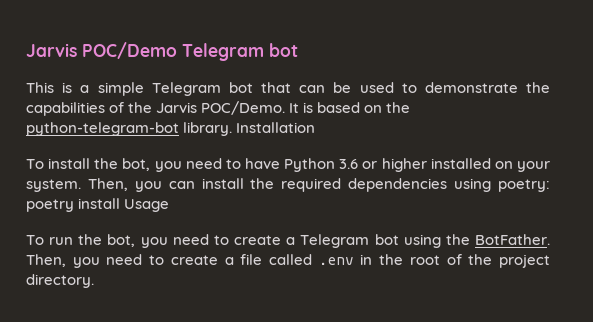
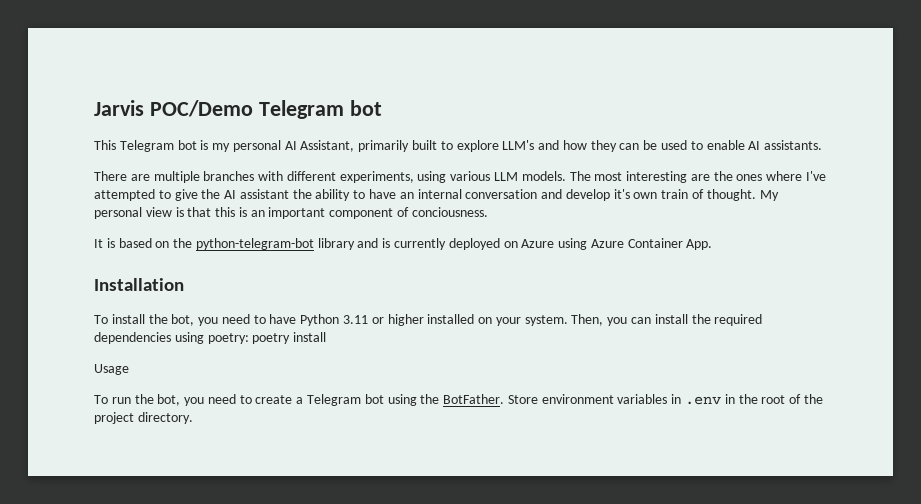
- This is a simple Telegram bot that can be used to demonstrate the capabilities of the Jarvis POC/Demo. It is based on the python-telegram-bot library. Installation
+ This Telegram bot is my personal AI Assistant, primarily built to explore LLM's and how they can be used to enable AI assistants.
+ There are multiple branches with different experiments, using various LLM models. The most interesting are the ones where I've attempted to give the AI assistant the ability to have an internal conversation and develop it's own train of thought. My personal view is that this is an important component of conciousness.
+ It is based on the python-telegram-bot library and is currently deployed on Azure using Azure Container App.
+ Installation
- To install the bot, you need to have Python 3.6 or higher installed on your system.
+ To install the bot, you need to have Python 3.11 or higher installed on your system.
- Then, you can install the required dependencies using poetry: poetry install Usage
+ Then, you can install the required dependencies using poetry: poetry install
+ Usage
- Then, you need to create a file called .env in the root of the project directory.
+ Store environment variables in .env in the root of the project directory.

